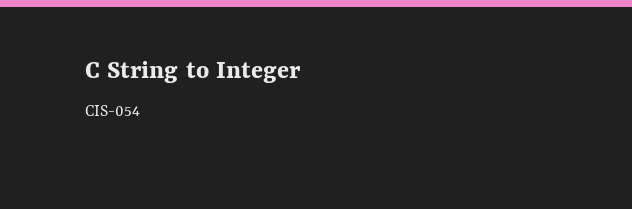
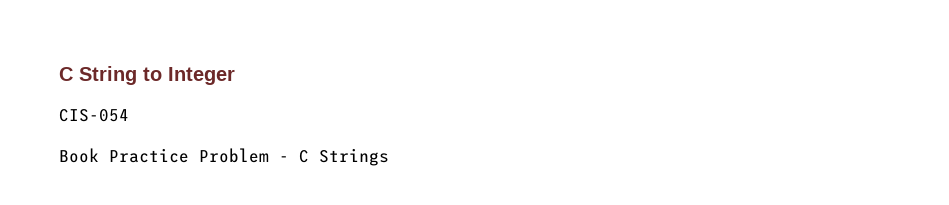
+ Book Practice Problem - C Strings

